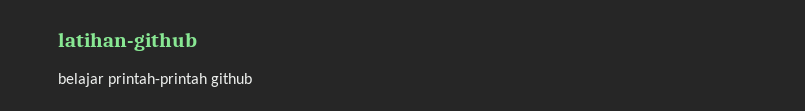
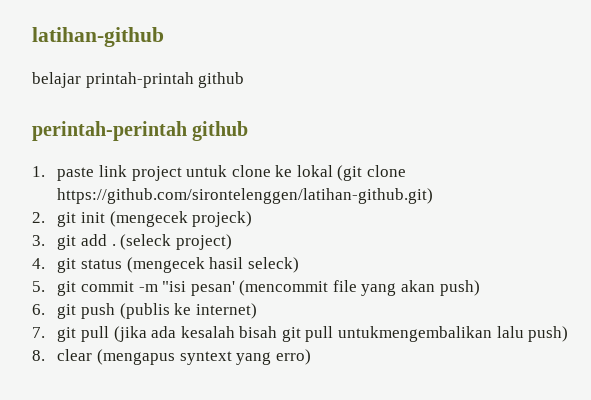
+ perintah-perintah github
+ 1. paste link project untuk clone ke lokal (git clone https://github.com/sirontelenggen/latihan-github.git)
+ 2. git init (mengecek projeck)
+ 3. git add . (seleck project)
+ 4. git status (mengecek hasil seleck)
+ 5. git commit -m "isi pesan' (mencommit file yang akan push)
+ 6. git push (publis ke internet)
+ 7. git pull (jika ada kesalah bisah git pull untukmengembalikan lalu push)
+ 8. clear (mengapus syntext yang erro)

